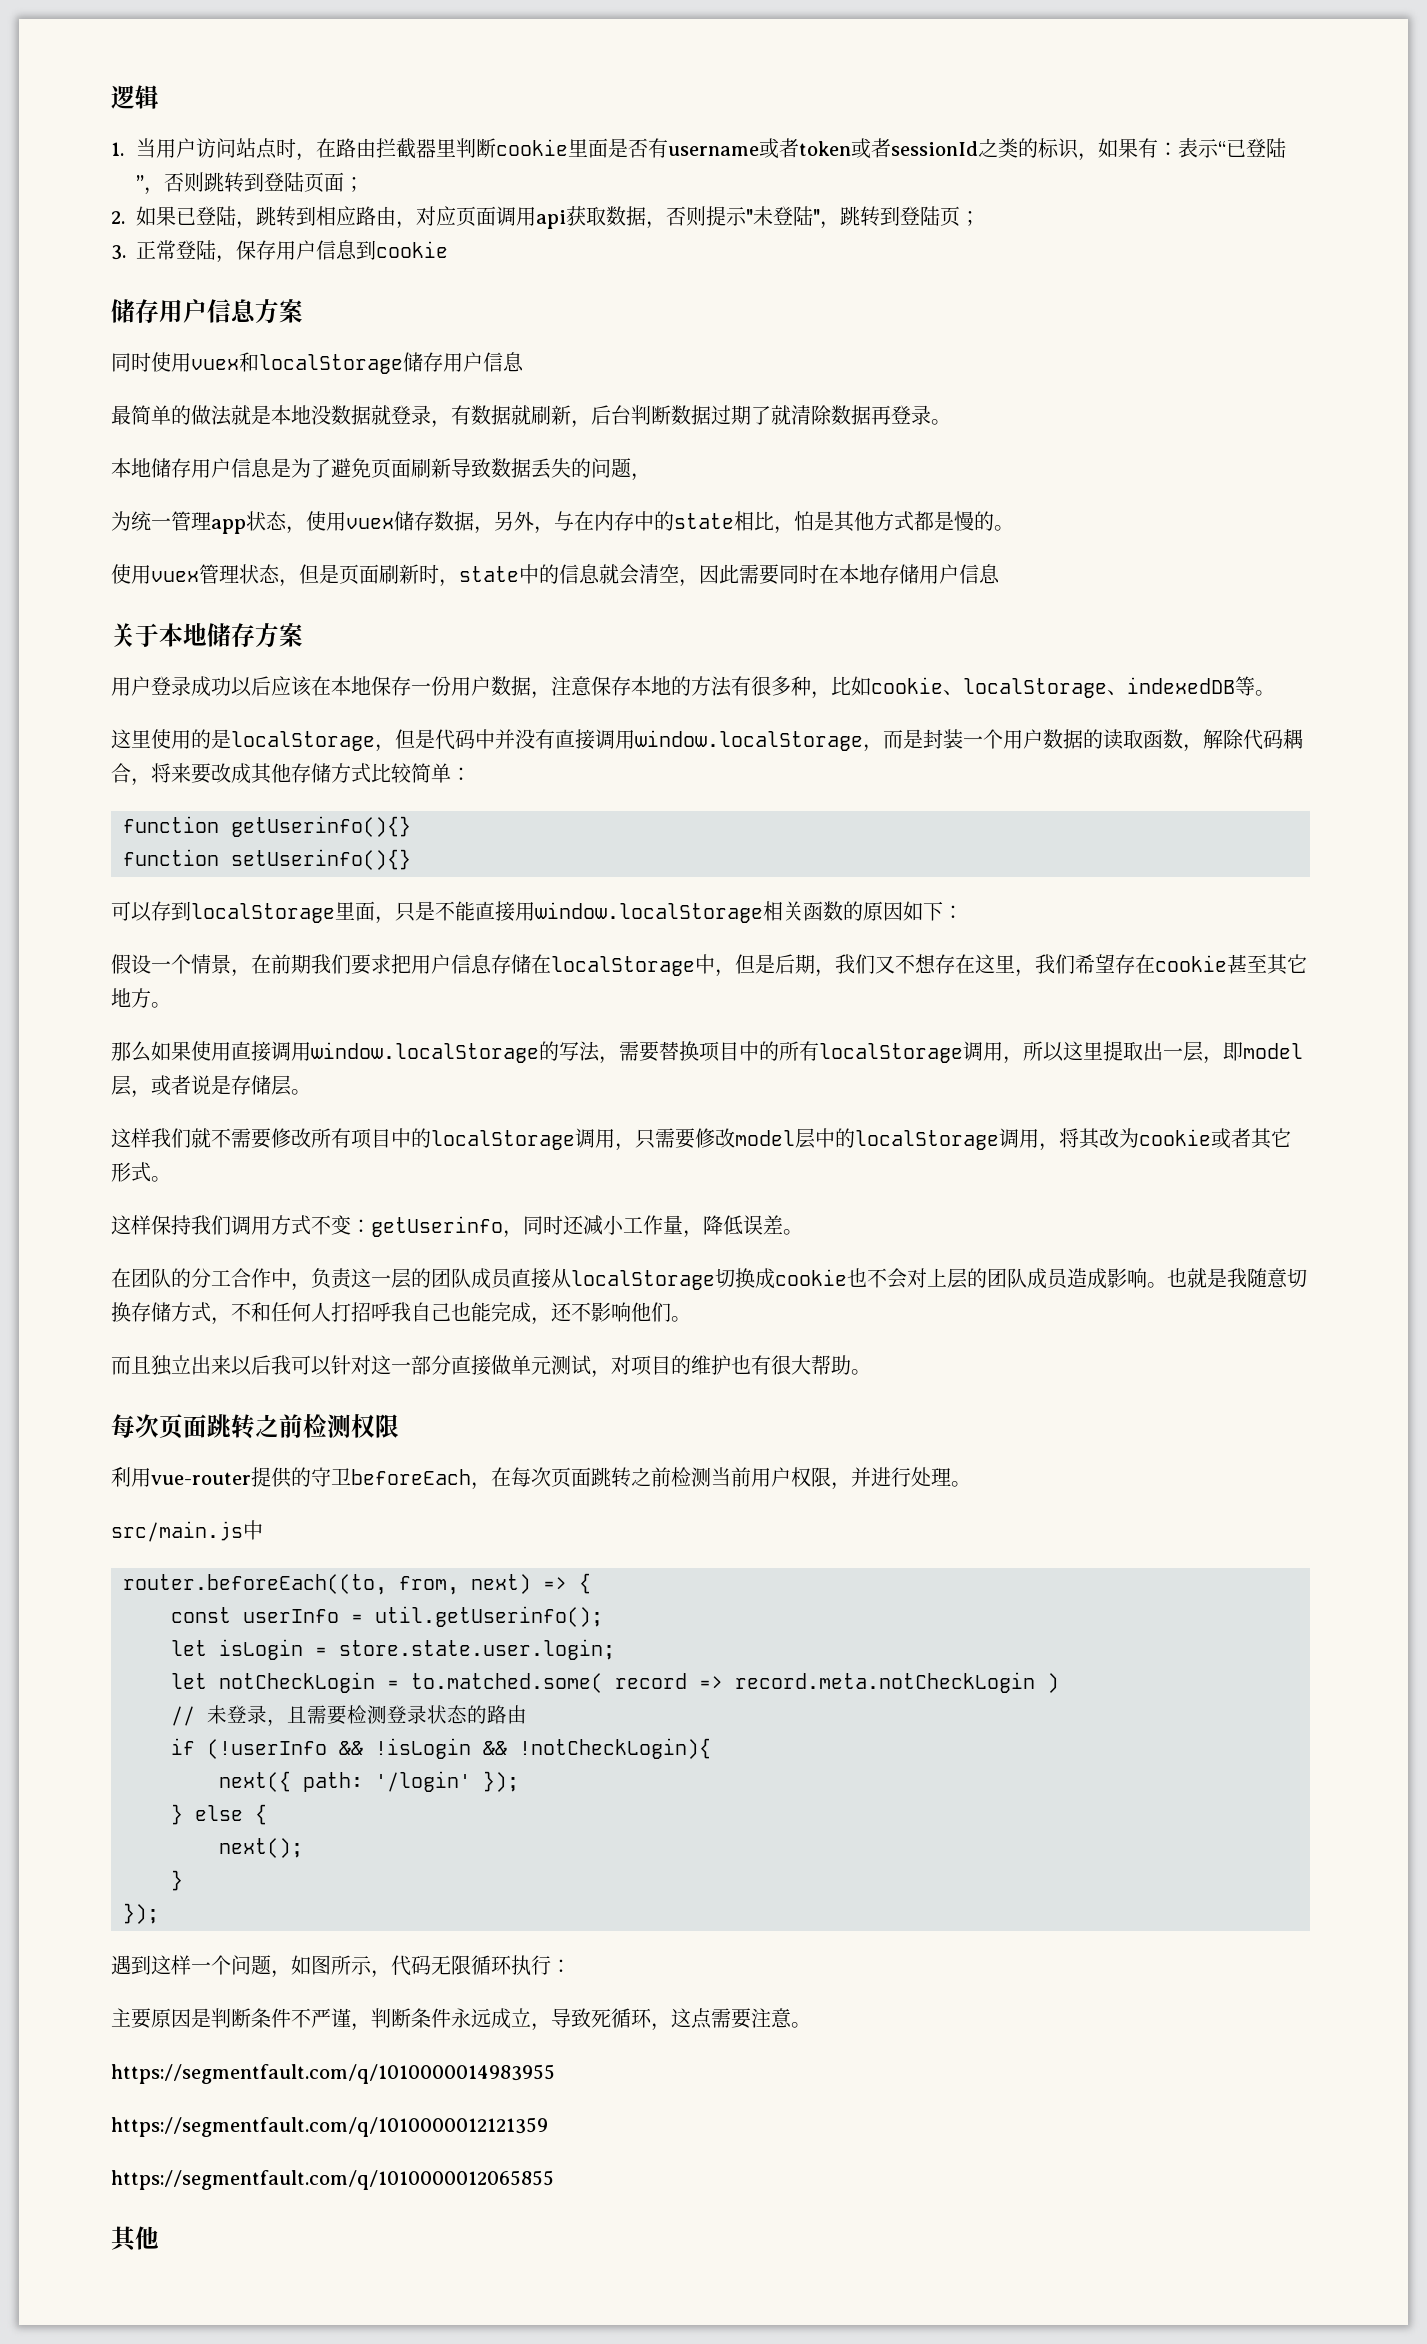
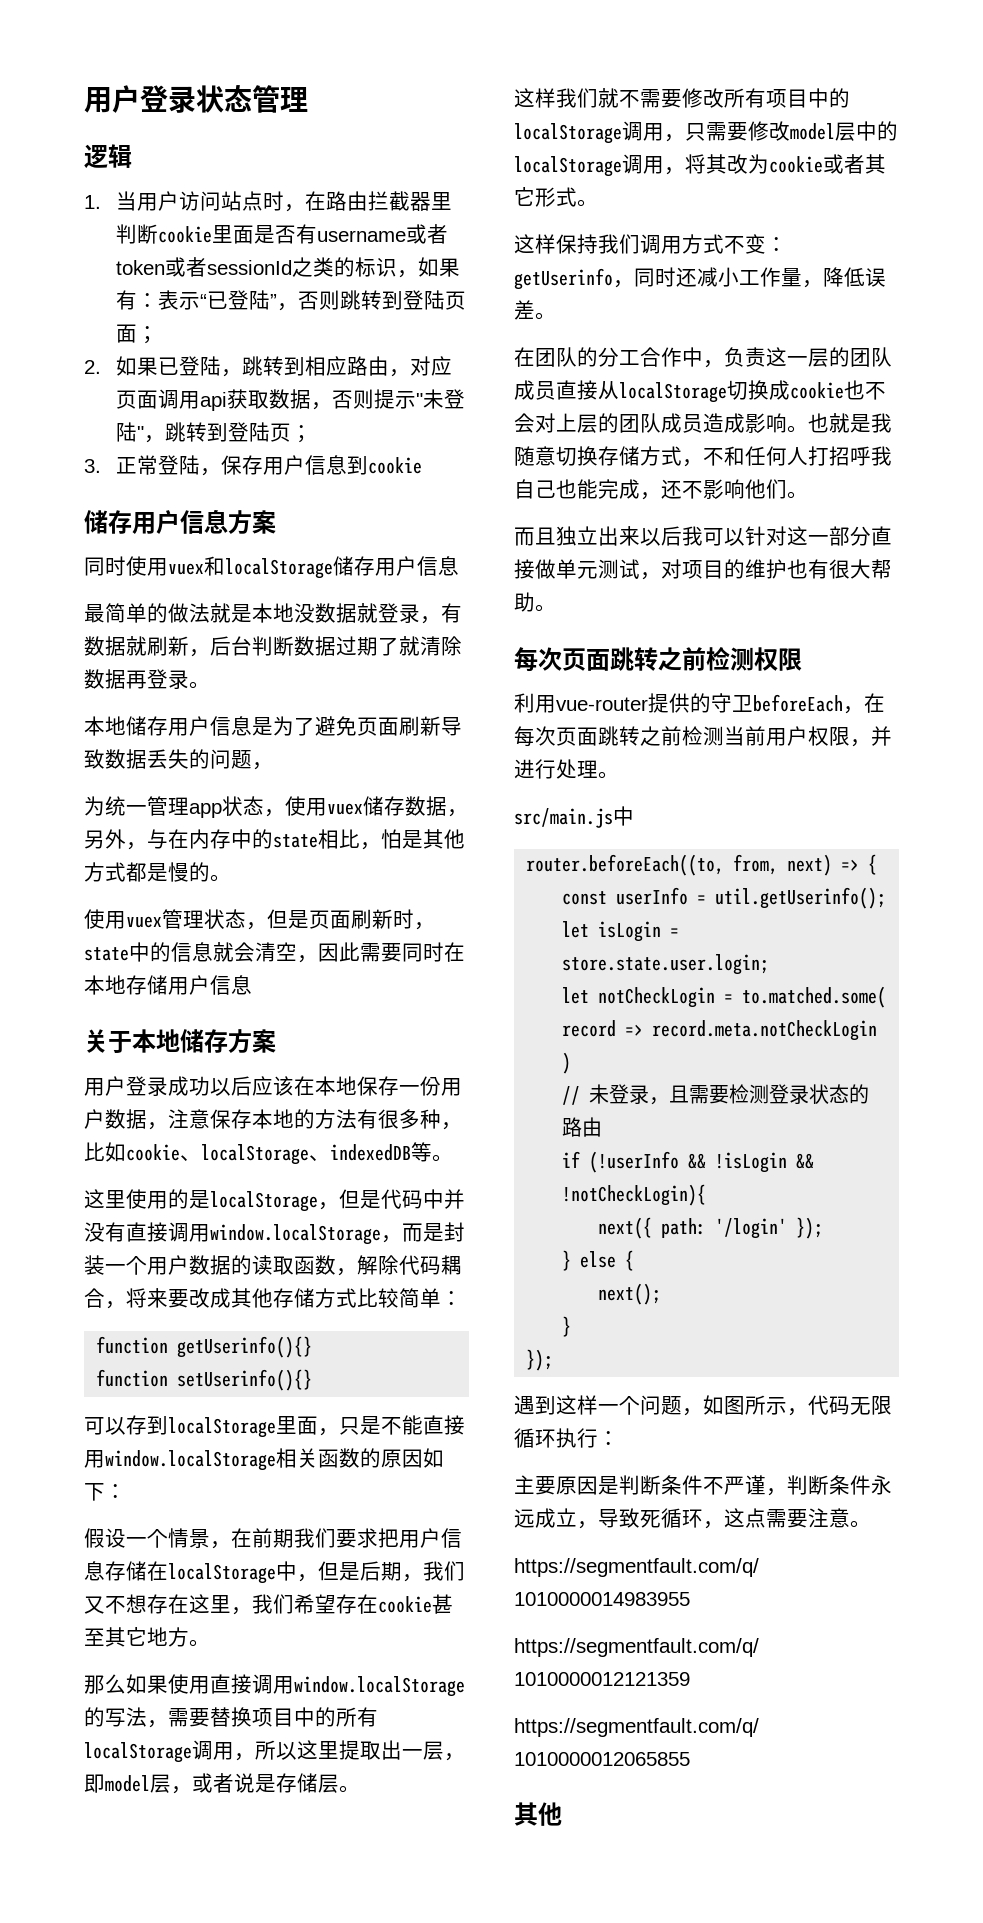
+ 用户登录状态管理

